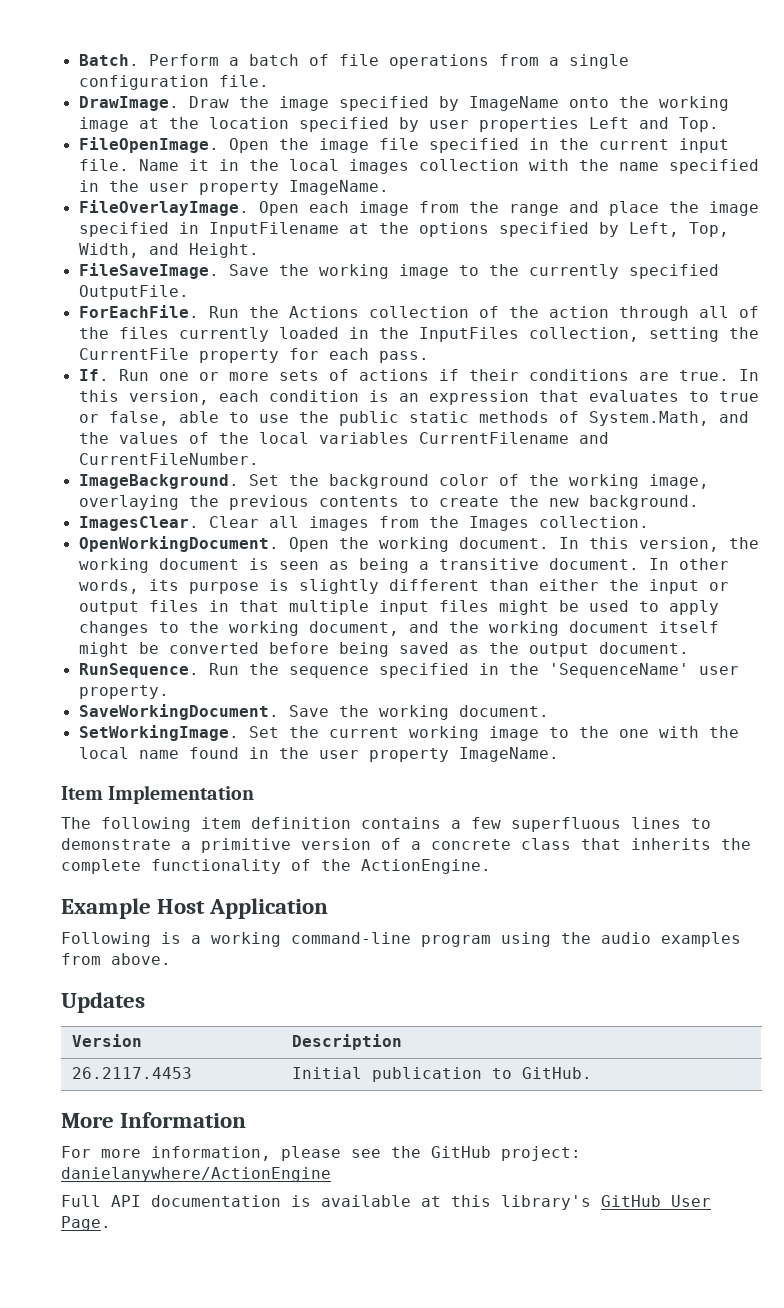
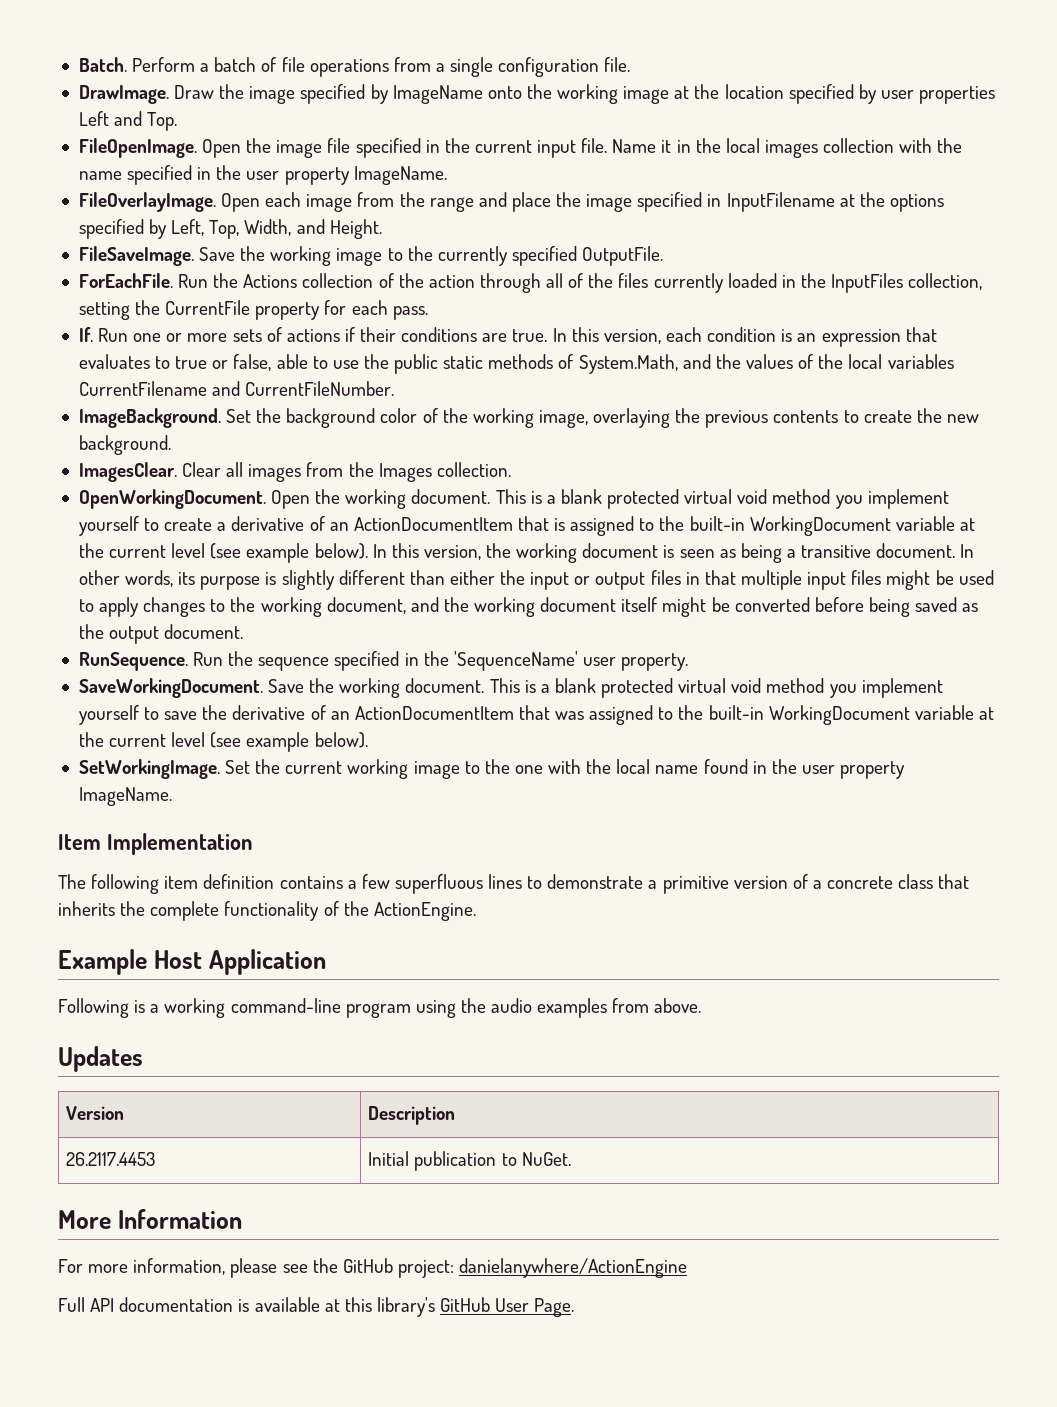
+ This is a blank protected virtual void method you implement yourself to create a derivative of an ActionDocumentItem that is assigned to the built-in WorkingDocument variable at the current level (see example below).
+ This is a blank protected virtual void method you implement yourself to save the derivative of an ActionDocumentItem that was assigned to the built-in WorkingDocument variable at the current level (see example below).
- 26.2117.4453 | Initial publication to GitHub.
+ 26.2117.4453 | Initial publication to NuGet.

